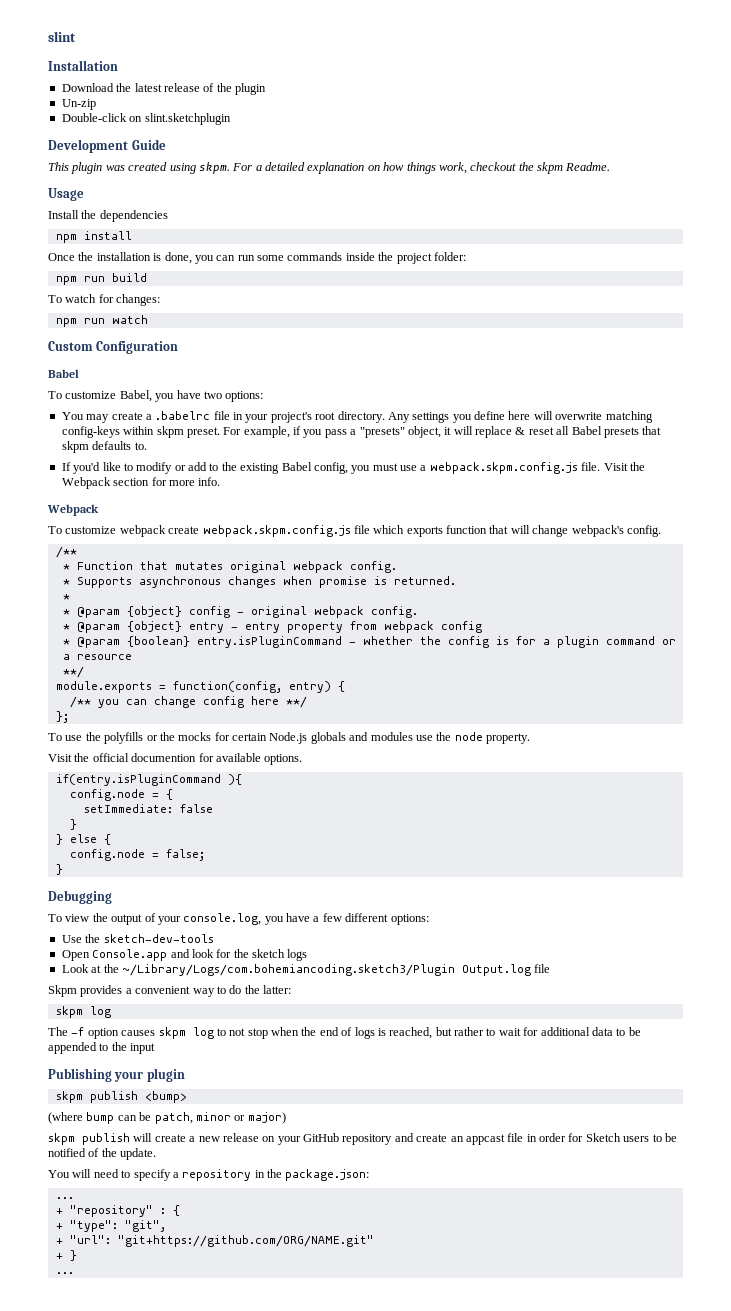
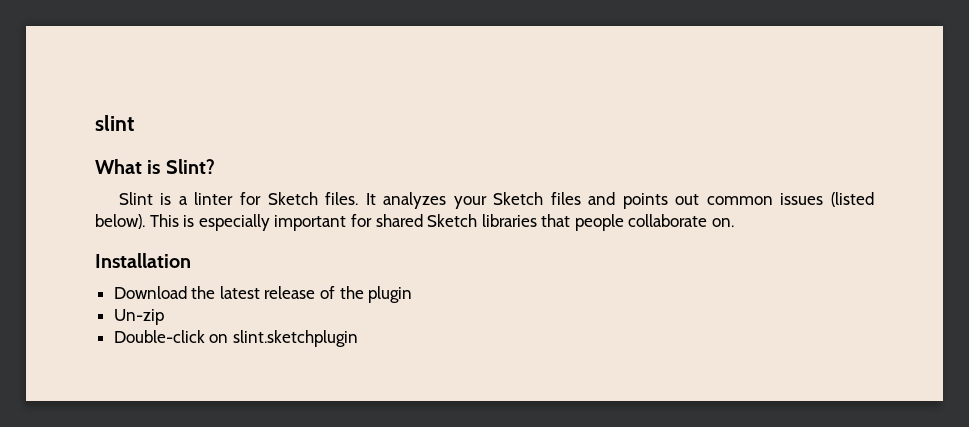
+ What is Slint?
+ Slint is a linter for Sketch files. It analyzes your Sketch files and points out common issues (listed below). This is especially important for shared Sketch libraries that people collaborate on.
- Development Guide
- This plugin was created using skpm. For a detailed explanation on how things work, checkout the skpm Readme.
- Usage
- Install the dependencies
- npm install
- Once the installation is done, you can run some commands inside the project folder:
- npm run build
- To watch for changes:
- npm run watch
- Custom Configuration
- Babel
- To customize Babel, you have two options:
- You may create a .babelrc file in your project's root directory. Any settings you define here will overwrite matching config-keys within skpm preset. For example, if you pass a "presets" object, it will replace & reset all Babel presets that skpm defaults to.
- If you'd like to modify or add to the existing Babel config, you must use a webpack.skpm.config.js file. Visit the Webpack section for more info.
- Webpack
- To customize webpack create webpack.skpm.config.js file which exports function that will change webpack's config.
- /**
- * Function that mutates original webpack config.
- * Supports asynchronous changes when promise is returned.
- *
- * @param {object} config - original webpack config.
- * @param {object} entry - entry property from webpack config
- * @param {boolean} entry.isPluginCommand - whether the config is for a plugin command or a resource
- **/
- module.exports = function(config, entry) {
- /** you can change config here **/
- };
- To use the polyfills or the mocks for certain Node.js globals and modules use the node property.
- Visit the official documention for available options.
- if(entry.isPluginCommand ){
- config.node = {
- setImmediate: false
- }
- } else {
- config.node = false;
- }
- Debugging
- To view the output of your console.log, you have a few different options:
- Use the sketch-dev-tools
- Open Console.app and look for the sketch logs
- Look at the ~/Library/Logs/com.bohemiancoding.sketch3/Plugin Output.log file
- Skpm provides a convenient way to do the latter:
- skpm log
- The -f option causes skpm log to not stop when the end of logs is reached, but rather to wait for additional data to be appended to the input
- Publishing your plugin
- skpm publish <bump>
- (where bump can be patch, minor or major)
- skpm publish will create a new release on your GitHub repository and create an appcast file in order for Sketch users to be notified of the update.
- You will need to specify a repository in the package.json:
- ...
- + "repository" : {
- + "type": "git",
- + "url": "git+https://github.com/ORG/NAME.git"
- + }
- ...

